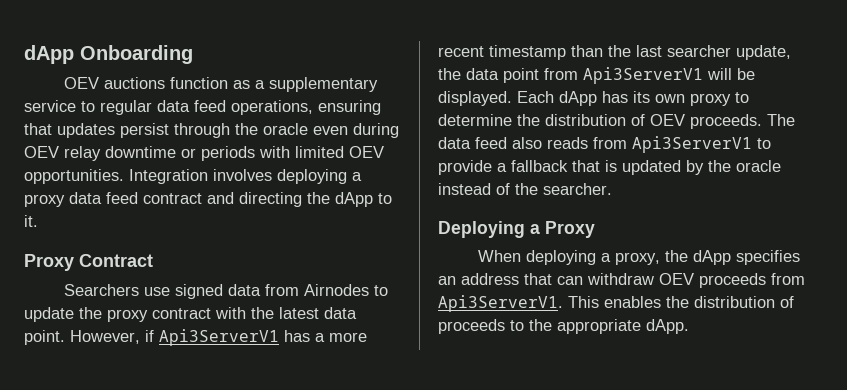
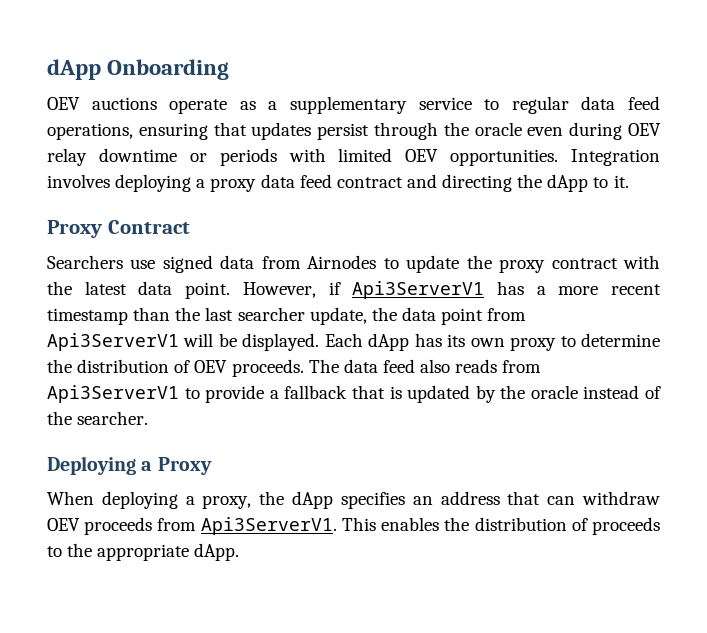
- OEV auctions function as a supplementary service to regular data feed operations, ensuring that updates persist through the oracle even during OEV relay downtime or periods with limited OEV opportunities.
+ OEV auctions operate as a supplementary service to regular data feed operations, ensuring that updates persist through the oracle even during OEV relay downtime or periods with limited OEV opportunities.

